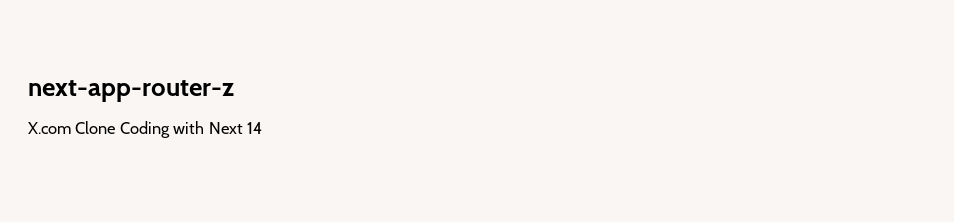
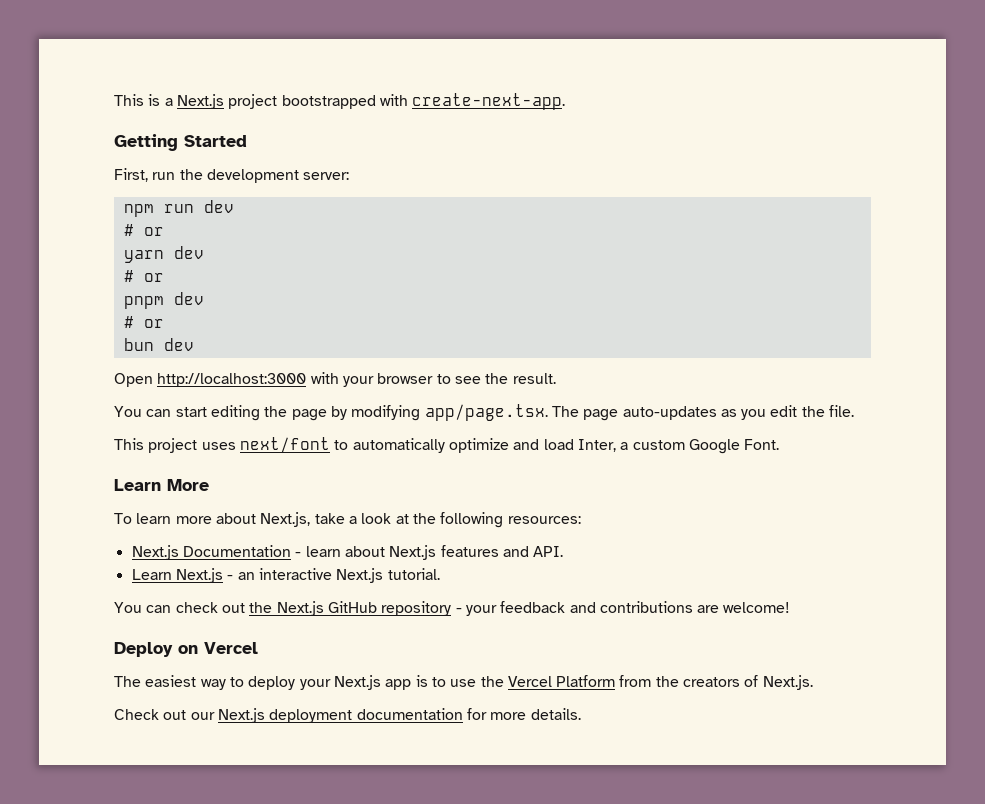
- next-app-router-z
- X.com Clone Coding with Next 14
+ This is a Next.js project bootstrapped with create-next-app.
+ Getting Started
+ First, run the development server:
+ npm run dev
+ # or
+ yarn dev
+ # or
+ pnpm dev
+ # or
+ bun dev
+ Open http://localhost:3000 with your browser to see the result.
+ You can start editing the page by modifying app/page.tsx. The page auto-updates as you edit the file.
+ This project uses next/font to automatically optimize and load Inter, a custom Google Font.
+ Learn More
+ To learn more about Next.js, take a look at the following resources:
+ Next.js Documentation - learn about Next.js features and API.
+ Learn Next.js - an interactive Next.js tutorial.
+ You can check out the Next.js GitHub repository - your feedback and contributions are welcome!
+ Deploy on Vercel
+ The easiest way to deploy your Next.js app is to use the Vercel Platform from the creators of Next.js.
+ Check out our Next.js deployment documentation for more details.

